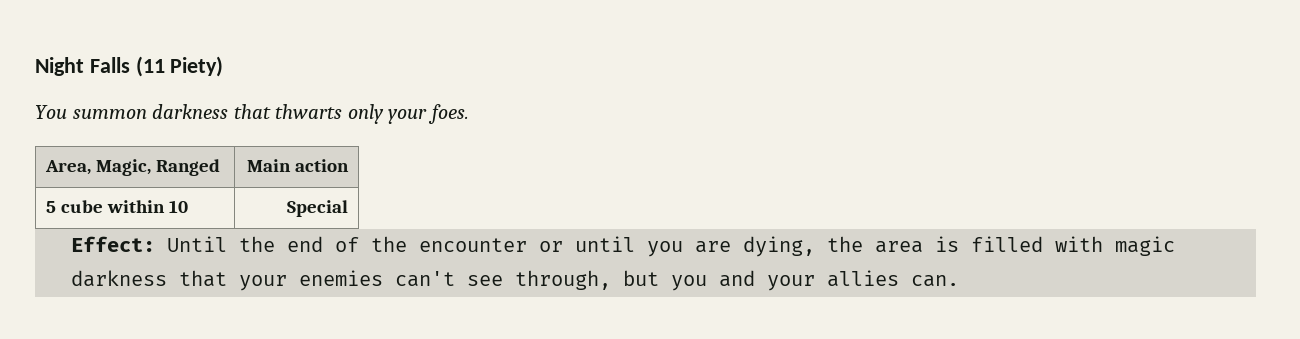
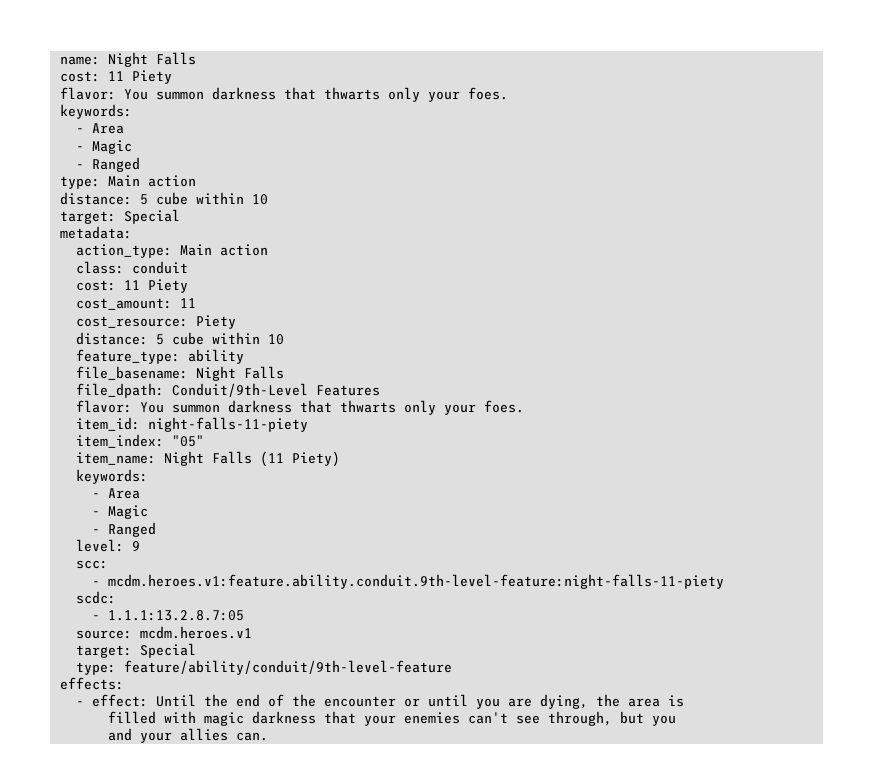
- Night Falls (11 Piety)
- You summon darkness that thwarts only your foes.
- Area, Magic, Ranged | Main action
- 5 cube within 10 | Special
- Effect: Until the end of the encounter or until you are dying, the area is filled with magic darkness that your enemies can't see through, but you and your allies can.
+ name: Night Falls
+ cost: 11 Piety
+ flavor: You summon darkness that thwarts only your foes.
+ keywords:
+ - Area
+ - Magic
+ - Ranged
+ type: Main action
+ distance: 5 cube within 10
+ target: Special
+ metadata:
+ action_type: Main action
+ class: conduit
+ cost: 11 Piety
+ cost_amount: 11
+ cost_resource: Piety
+ distance: 5 cube within 10
+ feature_type: ability
+ file_basename: Night Falls
+ file_dpath: Conduit/9th-Level Features
+ flavor: You summon darkness that thwarts only your foes.
+ item_id: night-falls-11-piety
+ item_index: "05"
+ item_name: Night Falls (11 Piety)
+ keywords:
+ - Area
+ - Magic
+ - Ranged
+ level: 9
+ scc:
+ - mcdm.heroes.v1:feature.ability.conduit.9th-level-feature:night-falls-11-piety
+ scdc:
+ - 1.1.1:13.2.8.7:05
+ source: mcdm.heroes.v1
+ target: Special
+ type: feature/ability/conduit/9th-level-feature
+ effects:
+ - effect: Until the end of the encounter or until you are dying, the area is
+ filled with magic darkness that your enemies can't see through, but you
+ and your allies can.

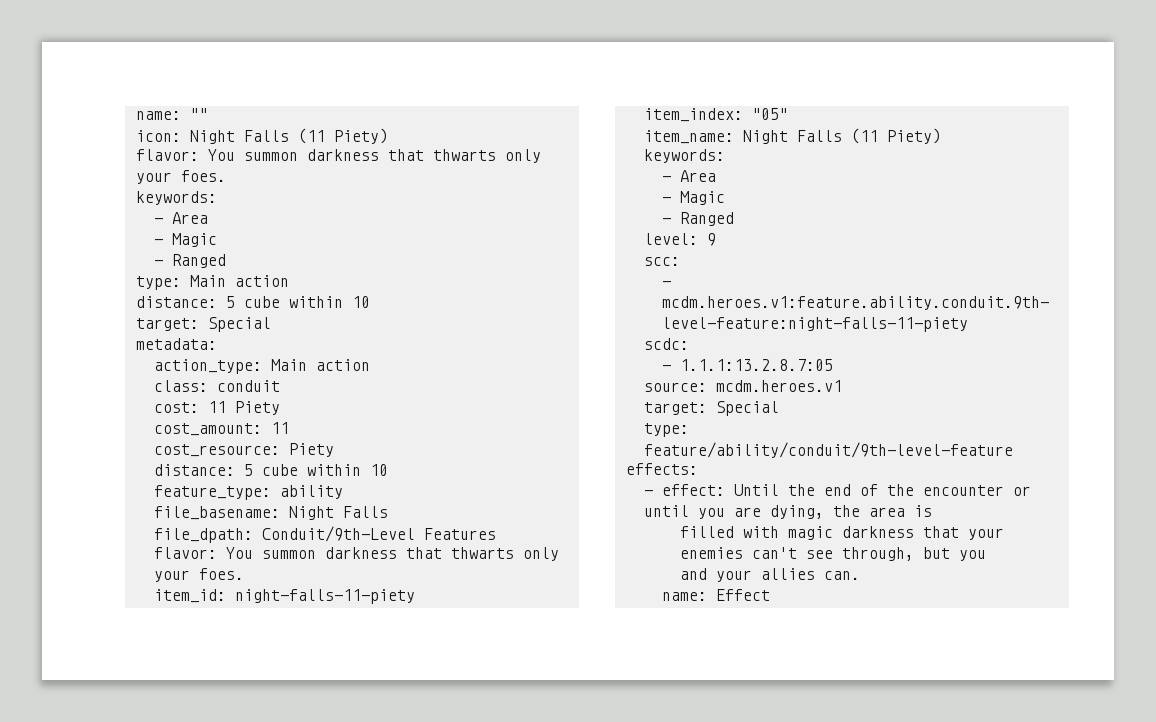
- name: Night Falls
- cost: 11 Piety
+ name: ""
+ icon: Night Falls (11 Piety)
+ name: Effect

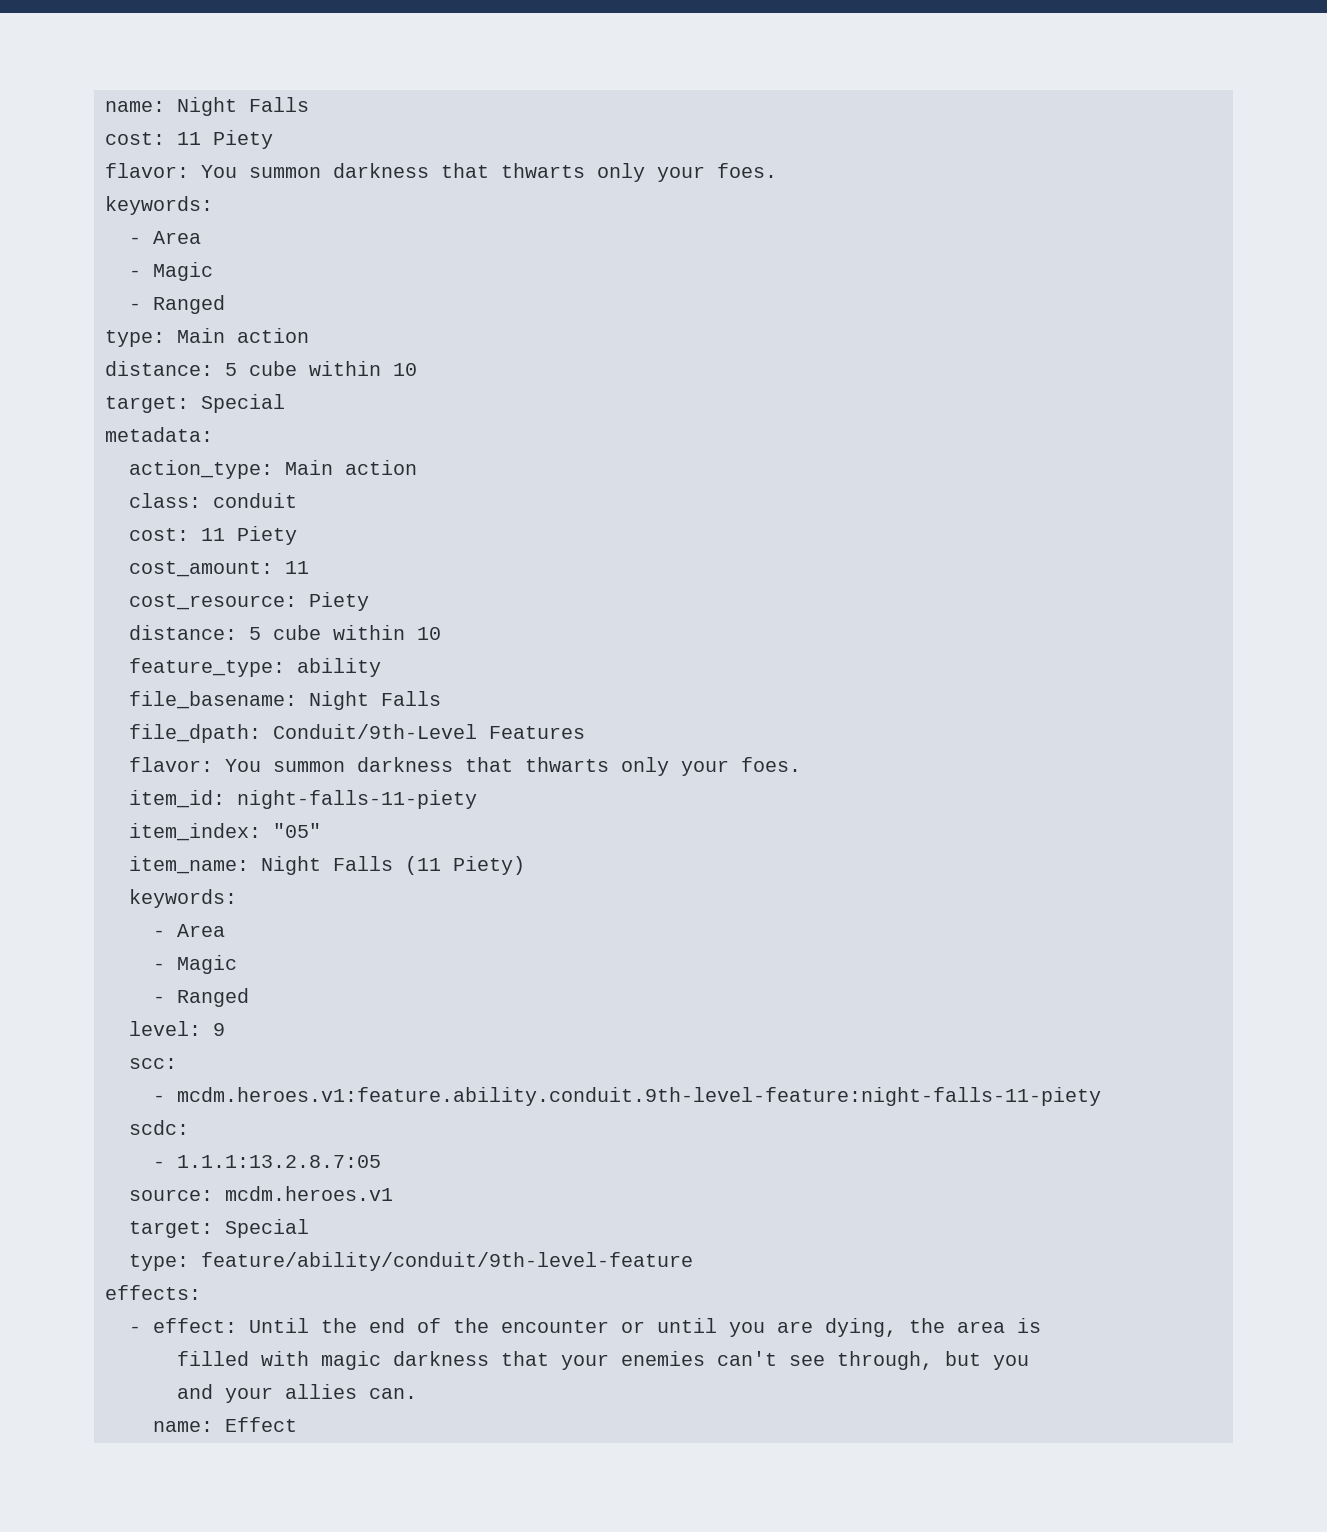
- name: ""
- icon: Night Falls (11 Piety)
+ name: Night Falls
+ cost: 11 Piety

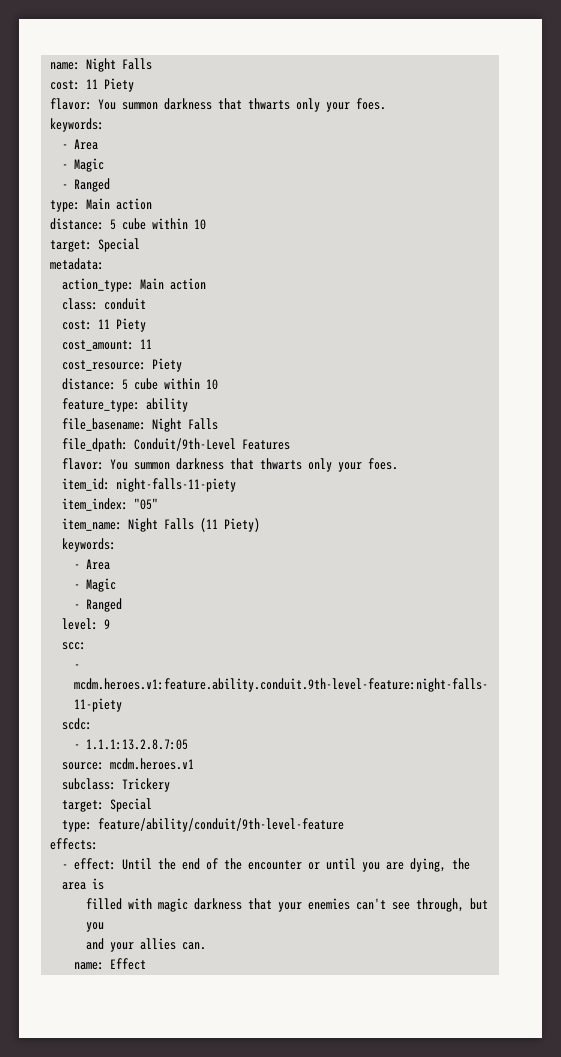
+ subclass: Trickery

